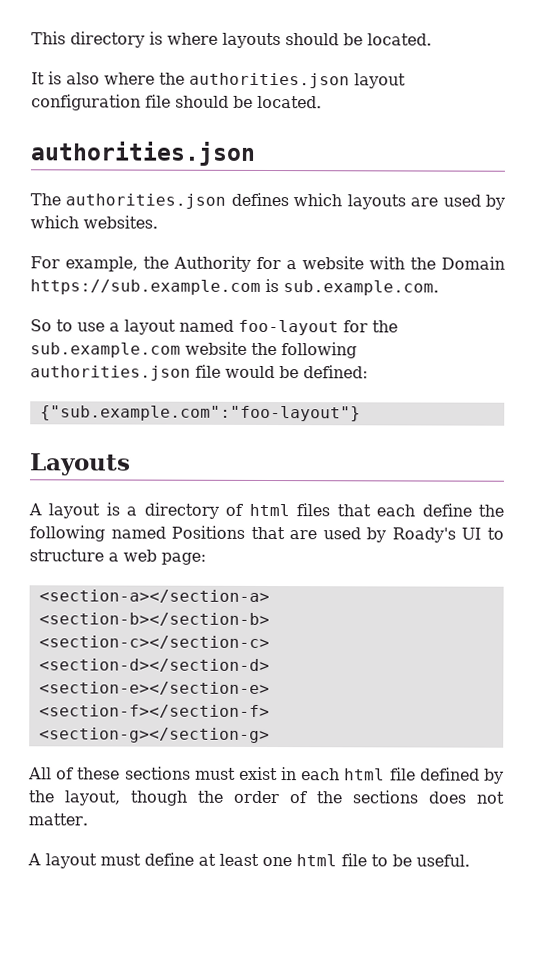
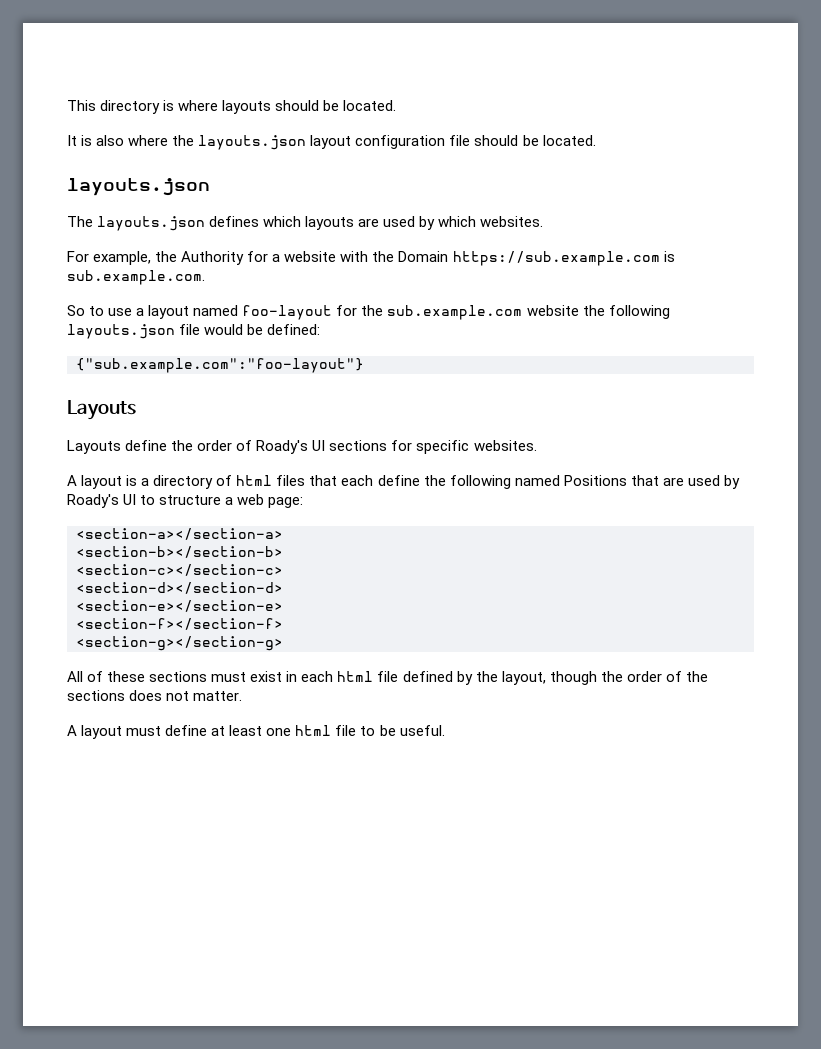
- It is also where the authorities.json layout configuration file should be located.
- authorities.json
+ It is also where the layouts.json layout configuration file should be located.
+ layouts.json
- The authorities.json defines which layouts are used by which websites.
+ The layouts.json defines which layouts are used by which websites.
- So to use a layout named foo-layout for the sub.example.com website the following authorities.json file would be defined:
+ So to use a layout named foo-layout for the sub.example.com website the following layouts.json file would be defined:
+ Layouts define the order of Roady's UI sections for specific websites.

